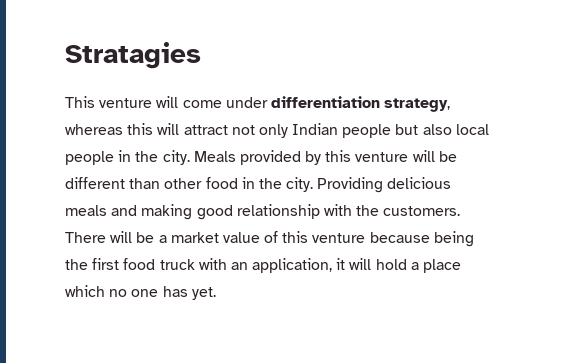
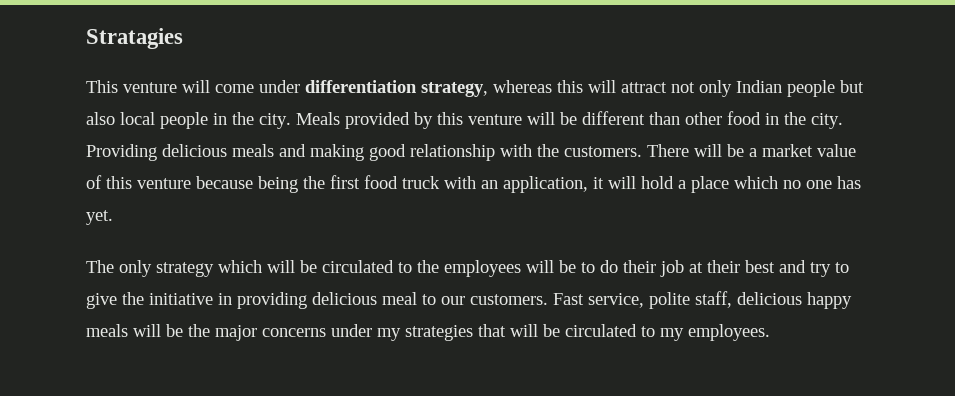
+ The only strategy which will be circulated to the employees will be to do their job at their best and try to give the initiative in providing delicious meal to our customers. Fast service, polite staff, delicious happy meals will be the major concerns under my strategies that will be circulated to my employees.

